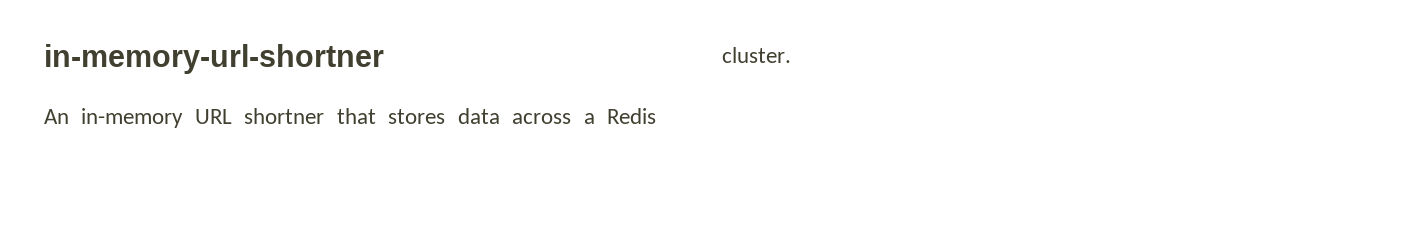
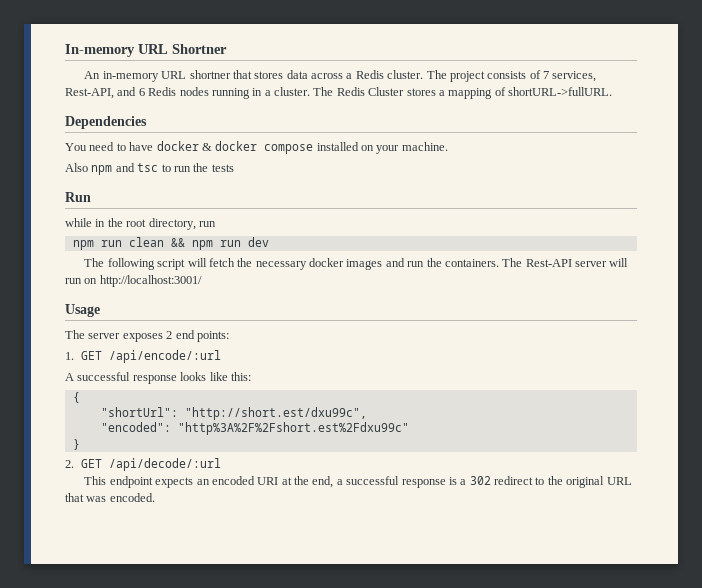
- in-memory-url-shortner
+ In-memory URL Shortner
+ The project consists of 7 services, Rest-API, and 6 Redis nodes running in a cluster. The Redis Cluster stores a mapping of shortURL->fullURL.
+ Dependencies
+ You need to have docker & docker compose installed on your machine.
+ Also npm and tsc to run the tests
+ Run
+ while in the root directory, run
+ npm run clean && npm run dev
+ The following script will fetch the necessary docker images and run the containers. The Rest-API server will run on http://localhost:3001/
+ Usage
+ The server exposes 2 end points:
+ 1. GET /api/encode/:url
+ A successful response looks like this:
+ {
+ "shortUrl": "http://short.est/dxu99c",
+ "encoded": "http%3A%2F%2Fshort.est%2Fdxu99c"
+ }
+ 2. GET /api/decode/:url
+ This endpoint expects an encoded URI at the end, a successful response is a 302 redirect to the original URL that was encoded.

